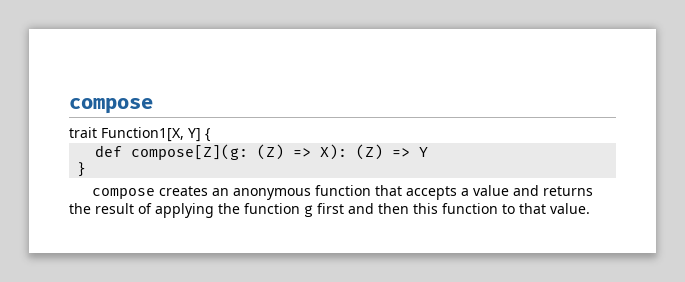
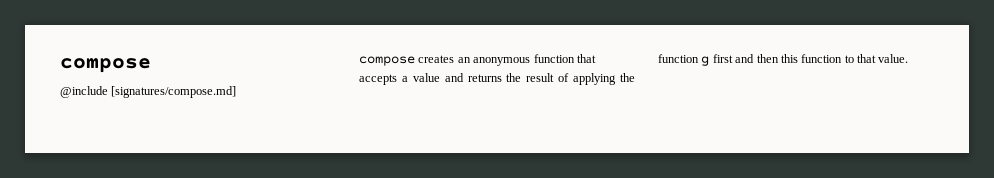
- trait Function1[X, Y] {
- def compose[Z](g: (Z) => X): (Z) => Y
- }
+ @include [signatures/compose.md]

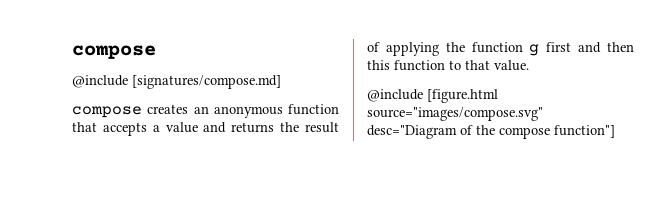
+ @include [figure.html source="images/compose.svg" desc="Diagram of the compose function"]

